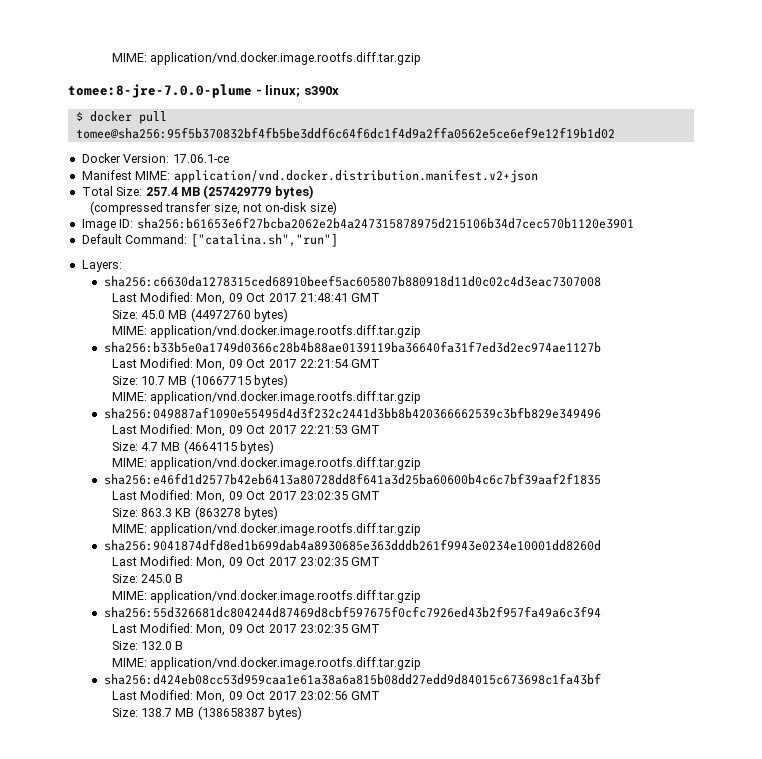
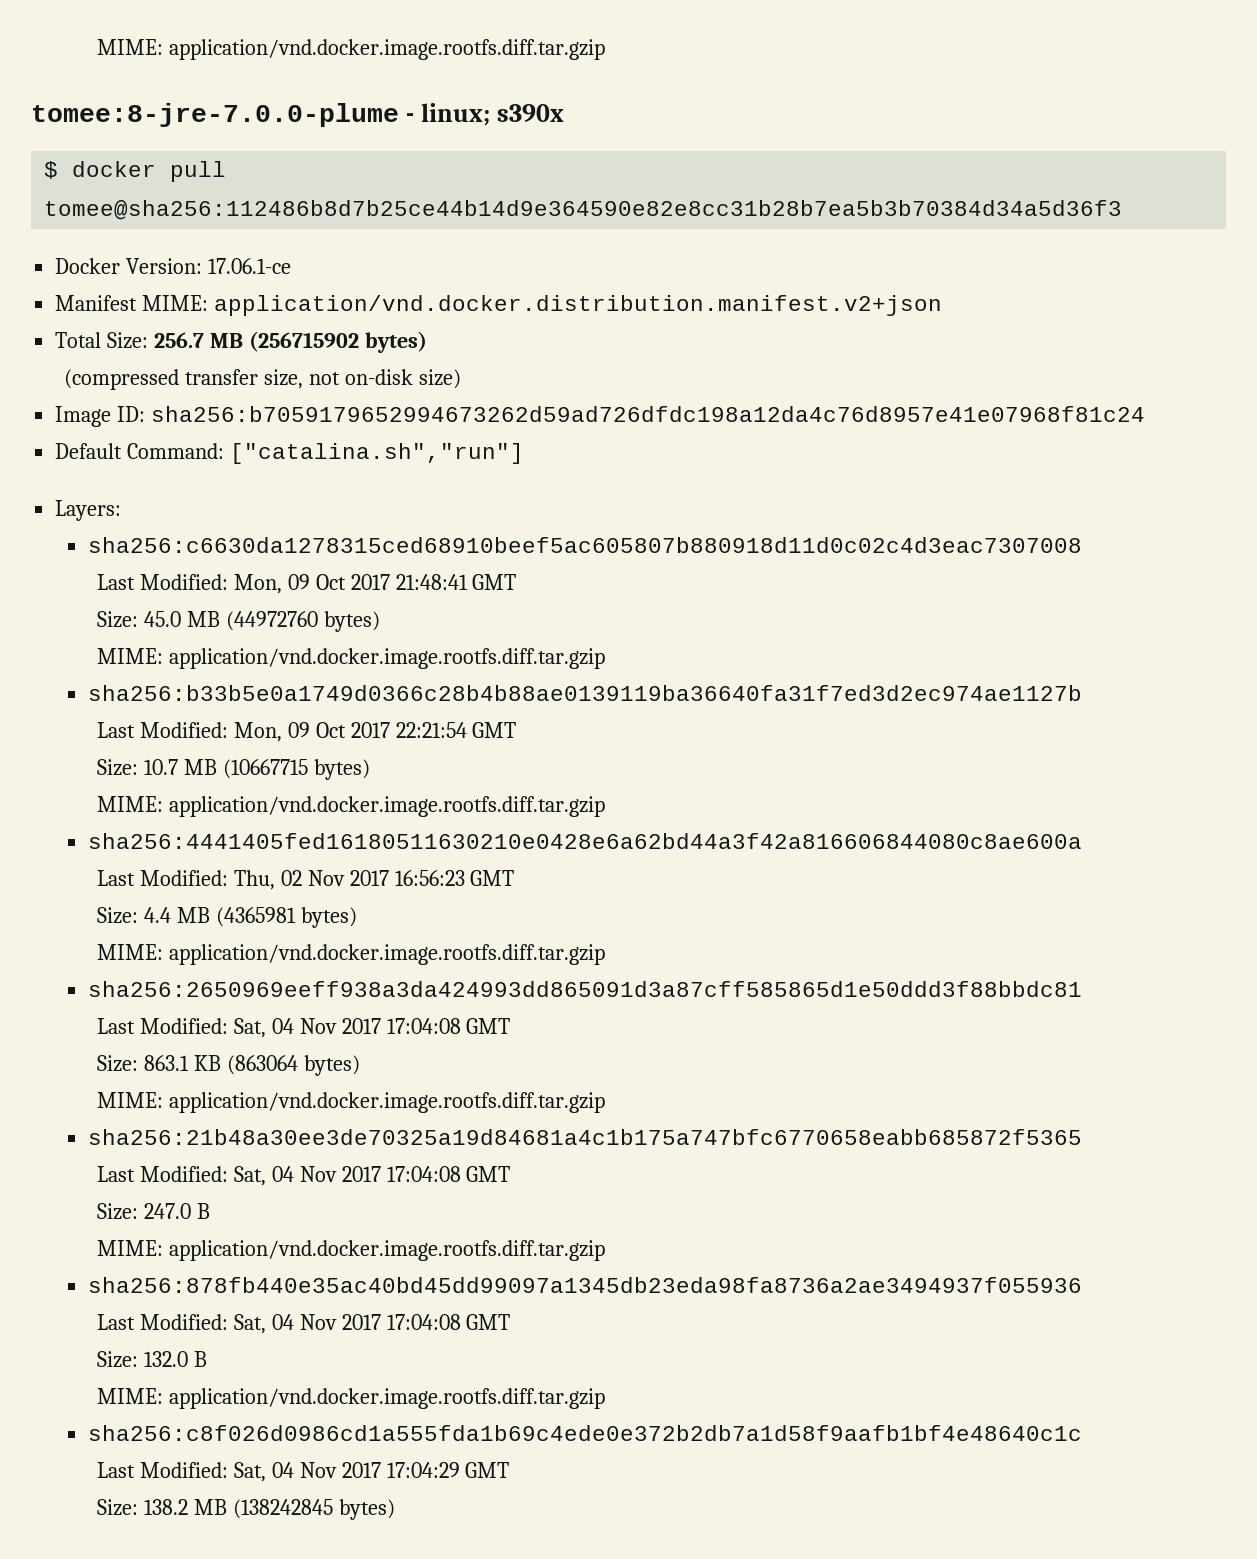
- $ docker pull tomee@sha256:95f5b370832bf4fb5be3ddf6c64f6dc1f4d9a2ffa0562e5ce6ef9e12f19b1d02
+ $ docker pull tomee@sha256:112486b8d7b25ce44b14d9e364590e82e8cc31b28b7ea5b3b70384d34a5d36f3
- Total Size: 257.4 MB (257429779 bytes)
+ Total Size: 256.7 MB (256715902 bytes)
- Image ID: sha256:b61653e6f27bcba2062e2b4a247315878975d215106b34d7cec570b1120e3901
+ Image ID: sha256:b7059179652994673262d59ad726dfdc198a12da4c76d8957e41e07968f81c24
- sha256:049887af1090e55495d4d3f232c2441d3bb8b420366662539c3bfb829e349496
- Last Modified: Mon, 09 Oct 2017 22:21:53 GMT
- Size: 4.7 MB (4664115 bytes)
+ sha256:4441405fed16180511630210e0428e6a62bd44a3f42a816606844080c8ae600a
+ Last Modified: Thu, 02 Nov 2017 16:56:23 GMT
+ Size: 4.4 MB (4365981 bytes)
  MIME: application/vnd.docker.image.rootfs.diff.tar.gzip
- sha256:e46fd1d2577b42eb6413a80728dd8f641a3d25ba60600b4c6c7bf39aaf2f1835
- Last Modified: Mon, 09 Oct 2017 23:02:35 GMT
- Size: 863.3 KB (863278 bytes)
+ sha256:2650969eeff938a3da424993dd865091d3a87cff585865d1e50ddd3f88bbdc81
+ Last Modified: Sat, 04 Nov 2017 17:04:08 GMT
+ Size: 863.1 KB (863064 bytes)
  MIME: application/vnd.docker.image.rootfs.diff.tar.gzip
- sha256:9041874dfd8ed1b699dab4a8930685e363dddb261f9943e0234e10001dd8260d
- Last Modified: Mon, 09 Oct 2017 23:02:35 GMT
- Size: 245.0 B
+ sha256:21b48a30ee3de70325a19d84681a4c1b175a747bfc6770658eabb685872f5365
+ Last Modified: Sat, 04 Nov 2017 17:04:08 GMT
+ Size: 247.0 B
  MIME: application/vnd.docker.image.rootfs.diff.tar.gzip
- sha256:55d326681dc804244d87469d8cbf597675f0cfc7926ed43b2f957fa49a6c3f94
- Last Modified: Mon, 09 Oct 2017 23:02:35 GMT
+ sha256:878fb440e35ac40bd45dd99097a1345db23eda98fa8736a2ae3494937f055936
+ Last Modified: Sat, 04 Nov 2017 17:04:08 GMT
- sha256:d424eb08cc53d959caa1e61a38a6a815b08dd27edd9d84015c673698c1fa43bf
- Last Modified: Mon, 09 Oct 2017 23:02:56 GMT
- Size: 138.7 MB (138658387 bytes)
+ sha256:c8f026d0986cd1a555fda1b69c4ede0e372b2db7a1d58f9aafb1bf4e48640c1c
+ Last Modified: Sat, 04 Nov 2017 17:04:29 GMT
+ Size: 138.2 MB (138242845 bytes)

